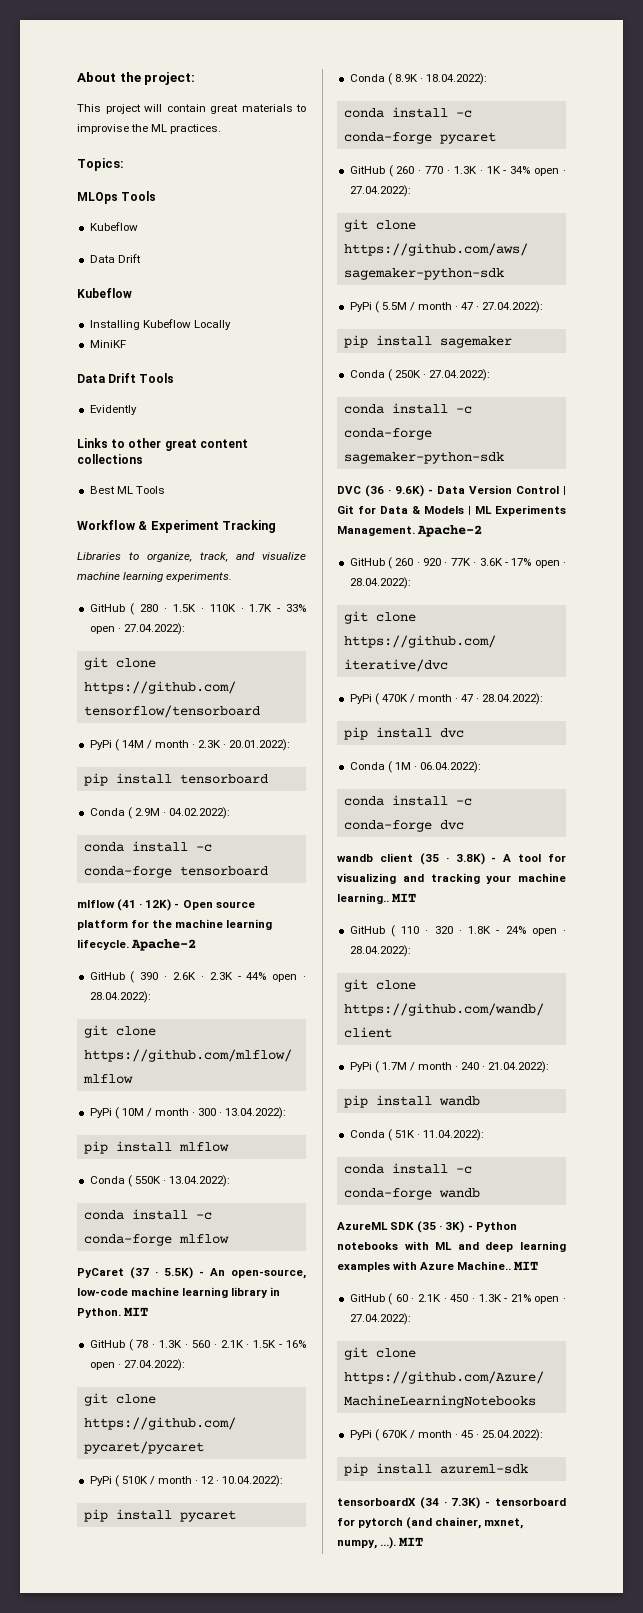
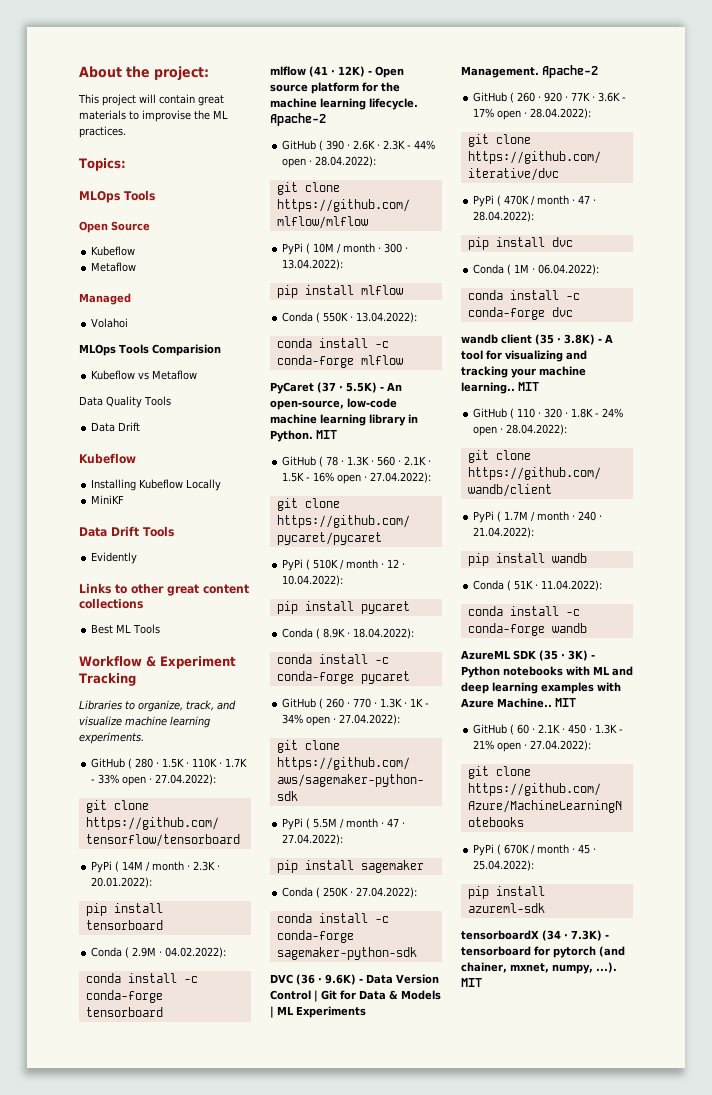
  Topics:
  MLOps Tools
+ Open Source
  Kubeflow
+ Metaflow
+ Managed
+ Volahoi
+ MLOps Tools Comparision
+ Kubeflow vs Metaflow
+ Data Quality Tools

